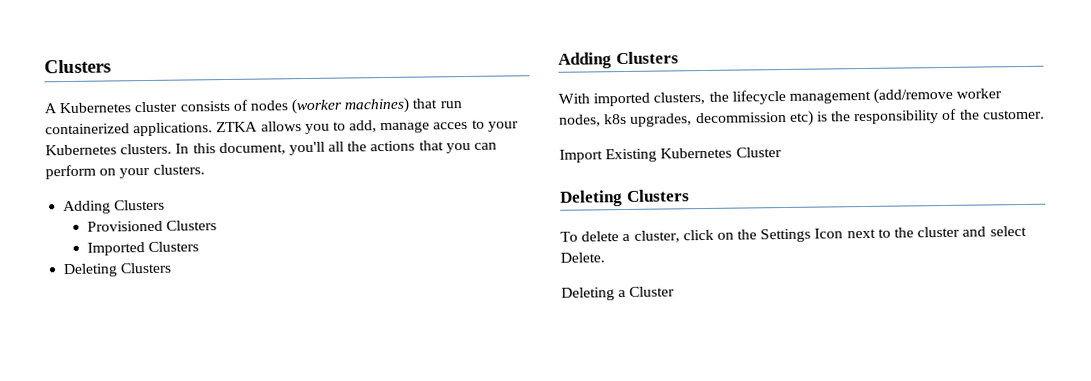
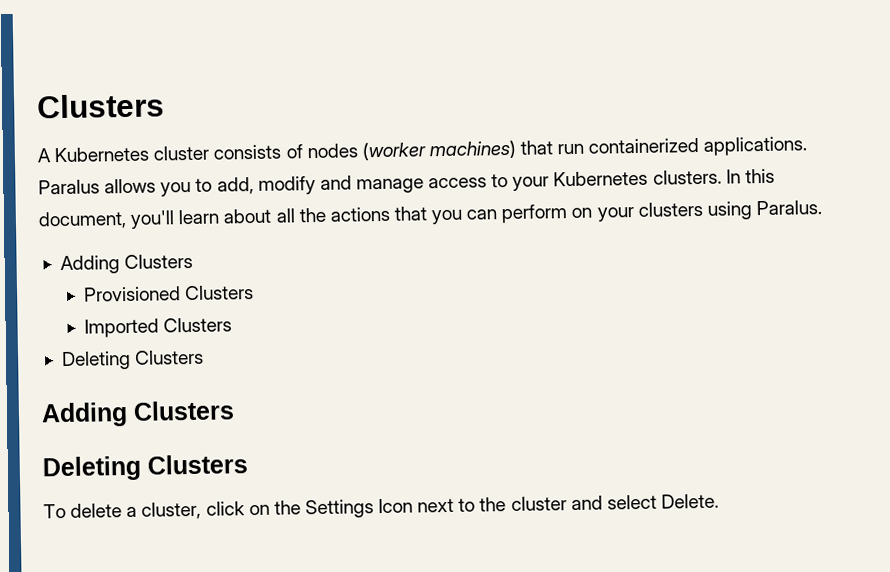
- ZTKA allows you to add, manage acces to your Kubernetes clusters.
+ Paralus allows you to add, modify and manage access to your Kubernetes clusters.
- In this document, you'll all the actions that you can perform on your clusters.
+ In this document, you'll learn about all the actions that you can perform on your clusters using Paralus.
- With imported clusters, the lifecycle management (add/remove worker nodes, k8s upgrades, decommission etc) is the responsibility of the customer.
- Import Existing Kubernetes Cluster
- Deleting a Cluster

